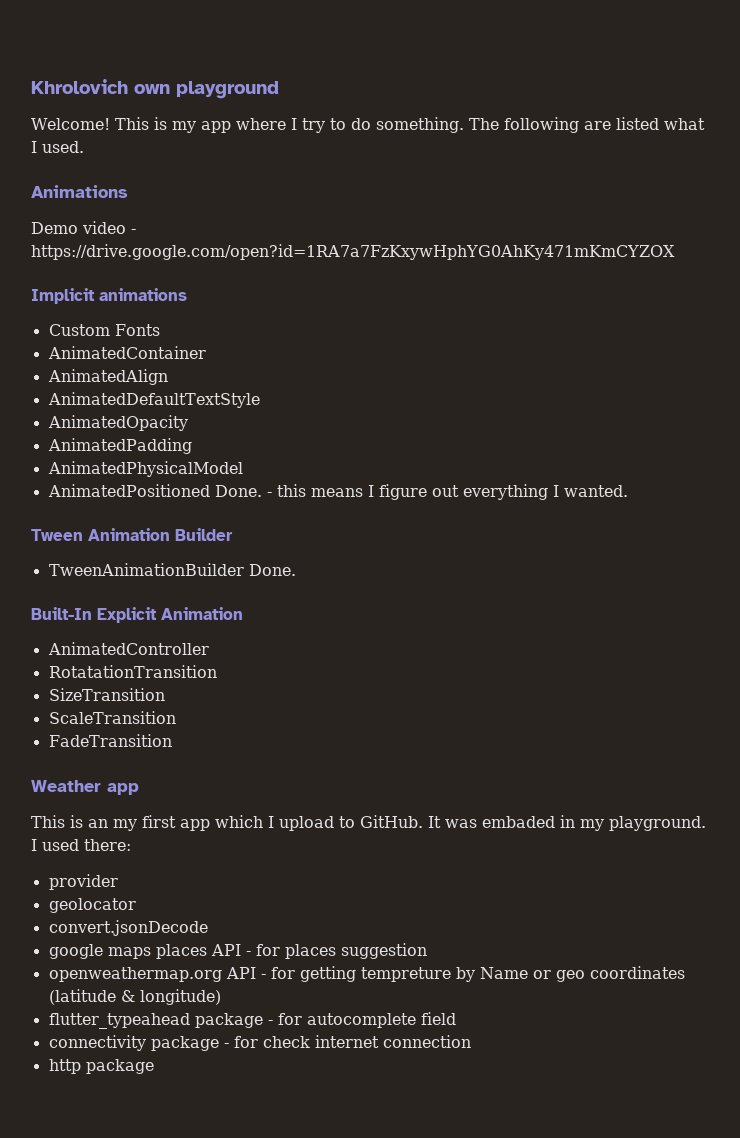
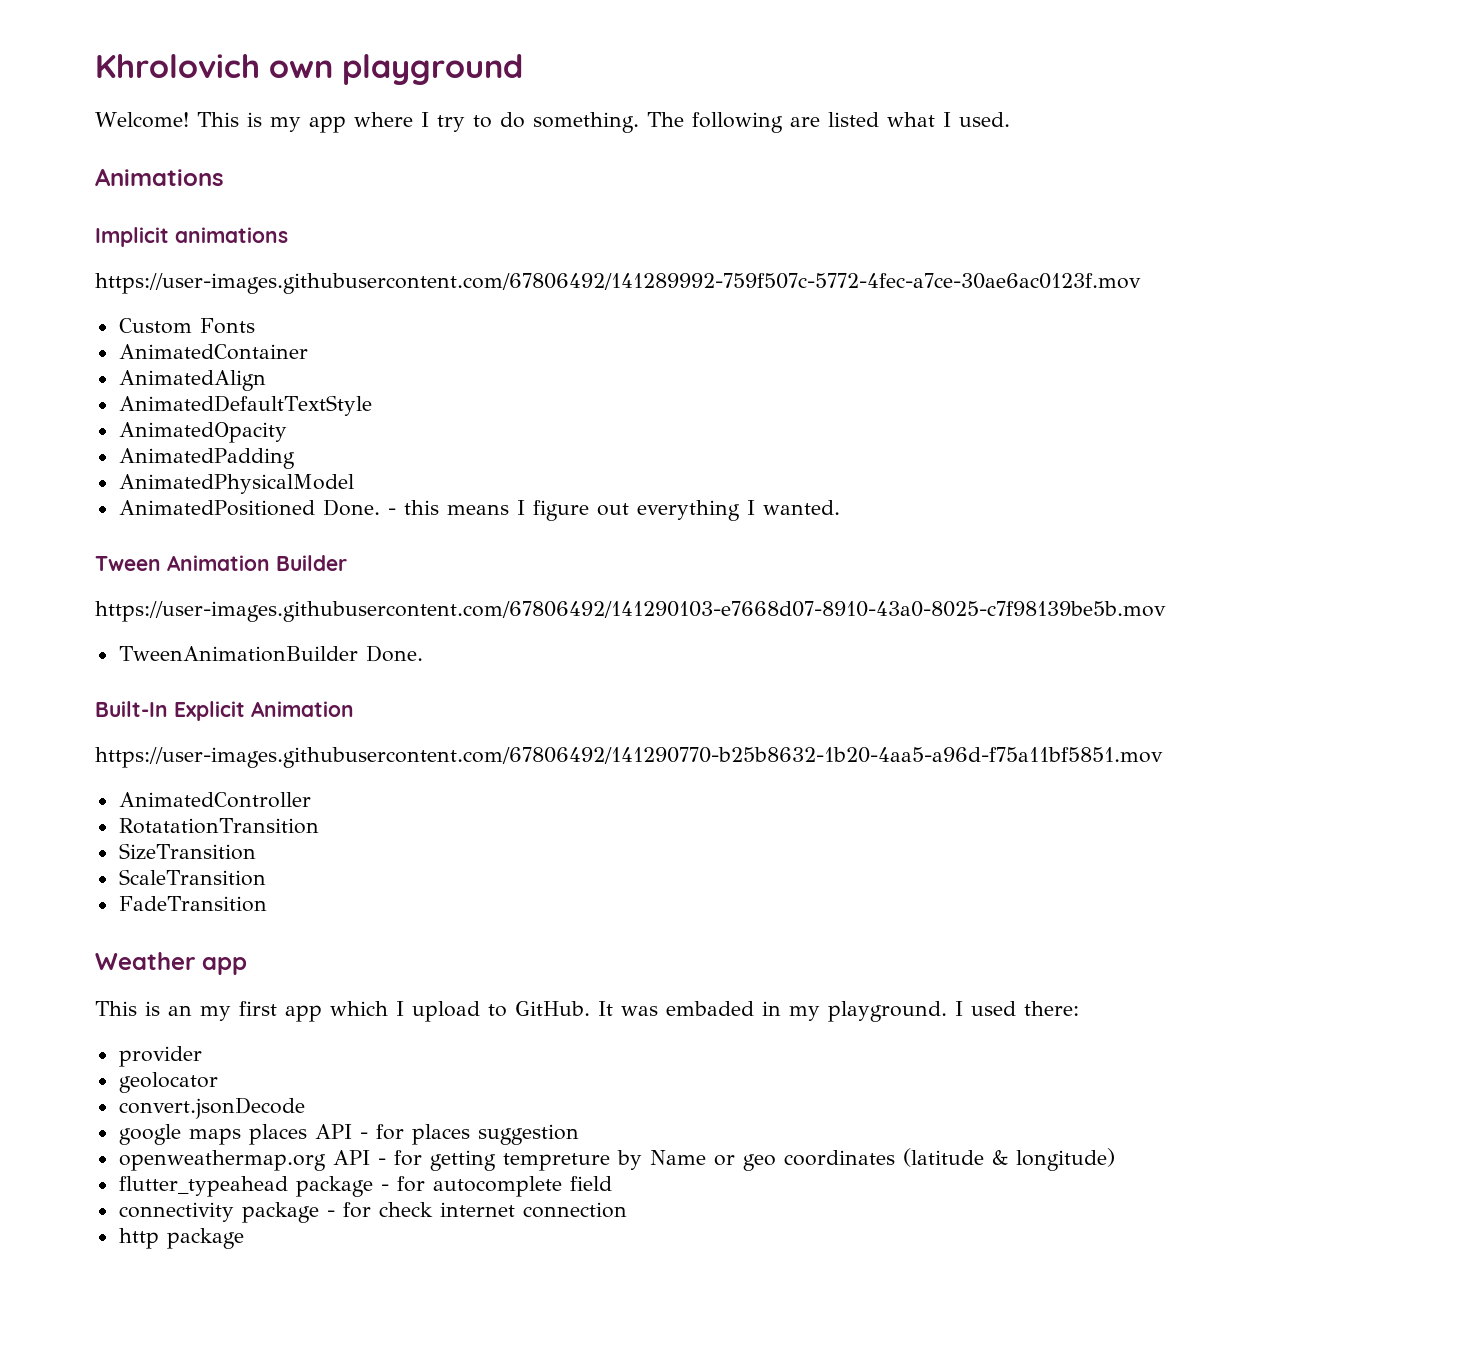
- Demo video - https://drive.google.com/open?id=1RA7a7FzKxywHphYG0AhKy471mKmCYZOX
+ https://user-images.githubusercontent.com/67806492/141289992-759f507c-5772-4fec-a7ce-30ae6ac0123f.mov
+ https://user-images.githubusercontent.com/67806492/141290103-e7668d07-8910-43a0-8025-c7f98139be5b.mov
+ https://user-images.githubusercontent.com/67806492/141290770-b25b8632-1b20-4aa5-a96d-f75a11bf5851.mov

